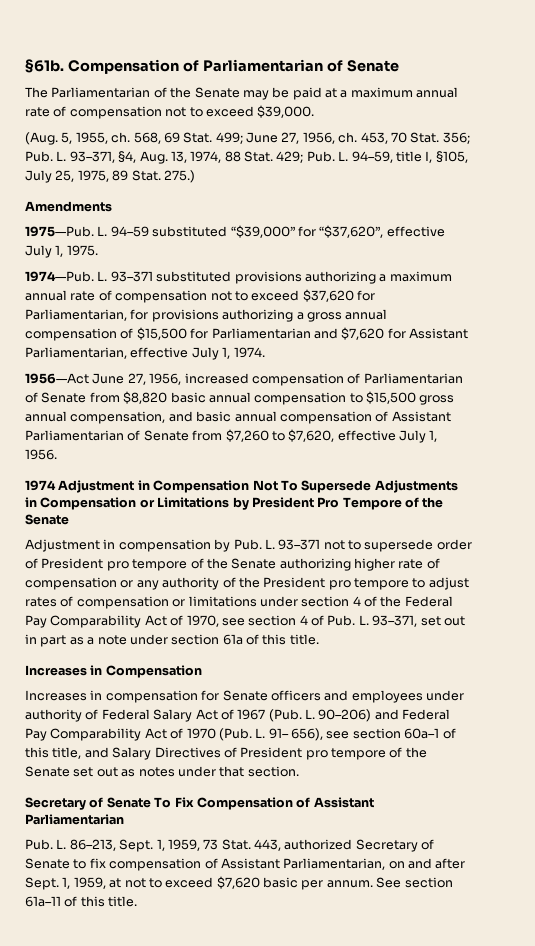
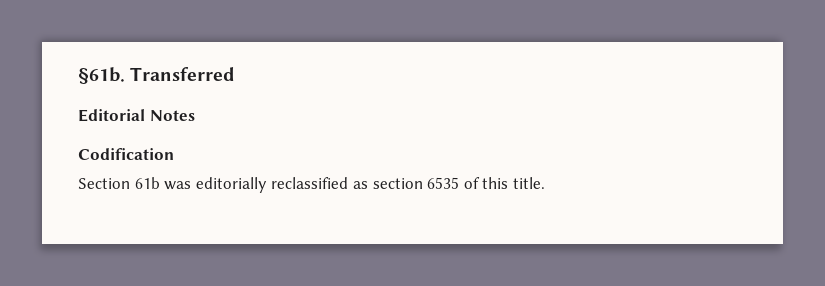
- Compensation of Parliamentarian of Senate
- The Parliamentarian of the Senate may be paid at a maximum annual rate of compensation not to exceed $39,000.
- (Aug. 5, 1955, ch. 568, 69 Stat. 499; June 27, 1956, ch. 453, 70 Stat. 356; Pub. L. 93–371, §4, Aug. 13, 1974, 88 Stat. 429; Pub. L. 94–59, title I, §105, July 25, 1975, 89 Stat. 275.)
- Amendments
- 1975—Pub. L. 94–59 substituted “$39,000” for “$37,620”, effective July 1, 1975.
- 1974—Pub. L. 93–371 substituted provisions authorizing a maximum annual rate of compensation not to exceed $37,620 for Parliamentarian, for provisions authorizing a gross annual compensation of $15,500 for Parliamentarian and $7,620 for Assistant Parliamentarian, effective July 1, 1974.
- 1956—Act June 27, 1956, increased compensation of Parliamentarian of Senate from $8,820 basic annual compensation to $15,500 gross annual compensation, and basic annual compensation of Assistant Parliamentarian of Senate from $7,260 to $7,620, effective July 1, 1956.
- 1974 Adjustment in Compensation Not To Supersede Adjustments in Compensation or Limitations by President Pro Tempore of the Senate
- Adjustment in compensation by Pub. L. 93–371 not to supersede order of President pro tempore of the Senate authorizing higher rate of compensation or any authority of the President pro tempore to adjust rates of compensation or limitations under section 4 of the Federal Pay Comparability Act of 1970, see section 4 of Pub. L. 93–371, set out in part as a note under section 61a of this title.
- Increases in Compensation
- Increases in compensation for Senate officers and employees under authority of Federal Salary Act of 1967 (Pub. L. 90–206) and Federal Pay Comparability Act of 1970 (Pub. L. 91– 656), see section 60a–1 of this title, and Salary Directives of President pro tempore of the Senate set out as notes under that section.
- Secretary of Senate To Fix Compensation of Assistant Parliamentarian
- Pub. L. 86–213, Sept. 1, 1959, 73 Stat. 443, authorized Secretary of Senate to fix compensation of Assistant Parliamentarian, on and after Sept. 1, 1959, at not to exceed $7,620 basic per annum. See section 61a–11 of this title.
+ Transferred
+ Editorial Notes
+ Codification
+ Section 61b was editorially reclassified as section 6535 of this title.

